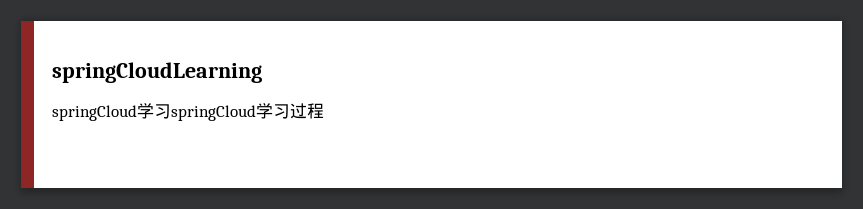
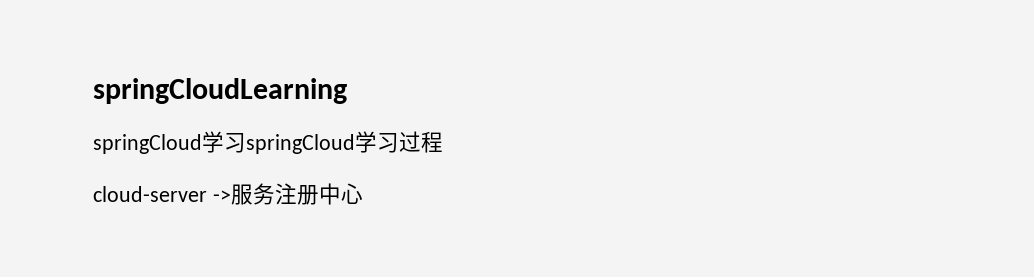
+ cloud-server ->服务注册中心

